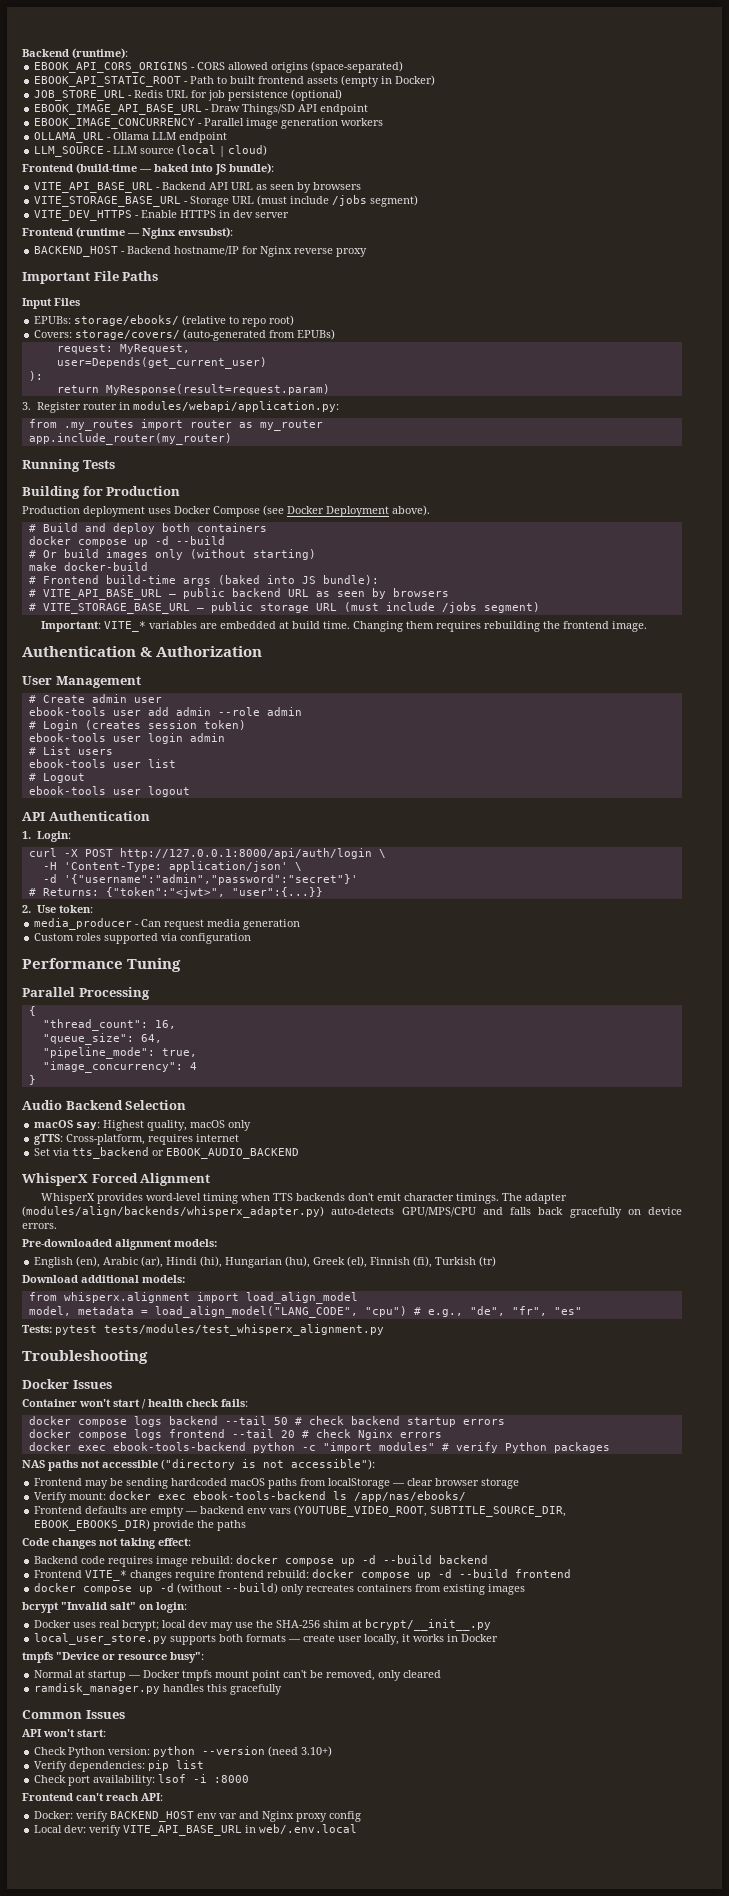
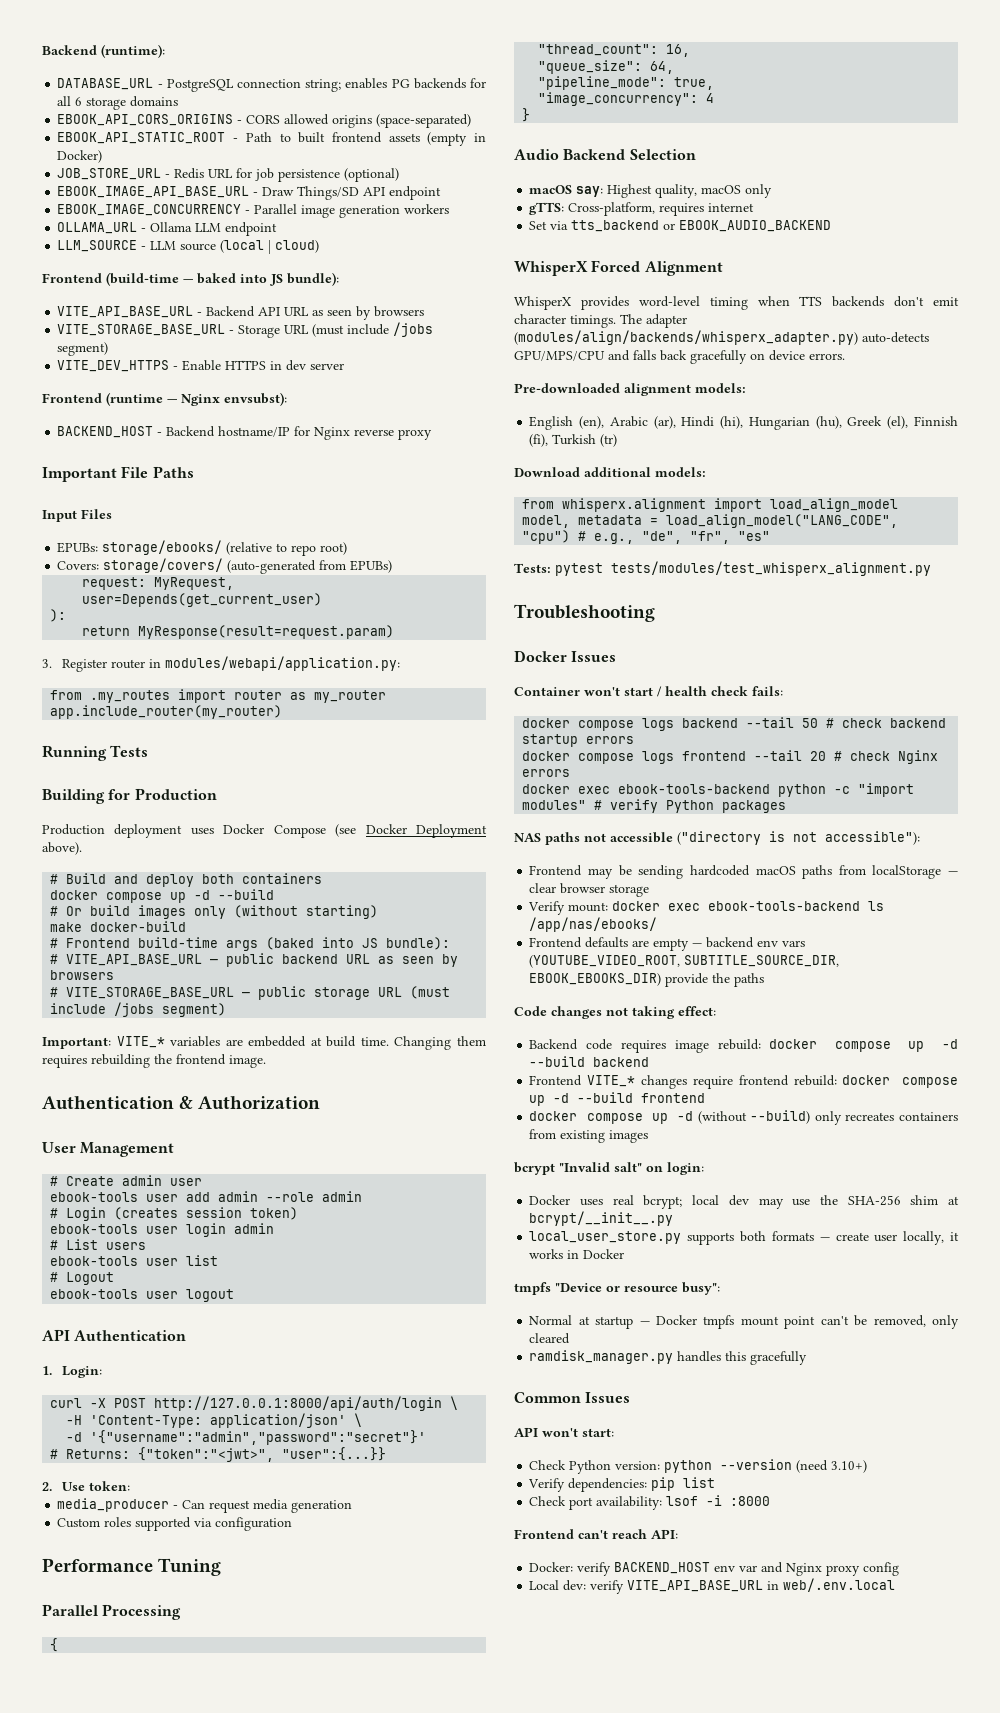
+ DATABASE_URL - PostgreSQL connection string; enables PG backends for all 6 storage domains

